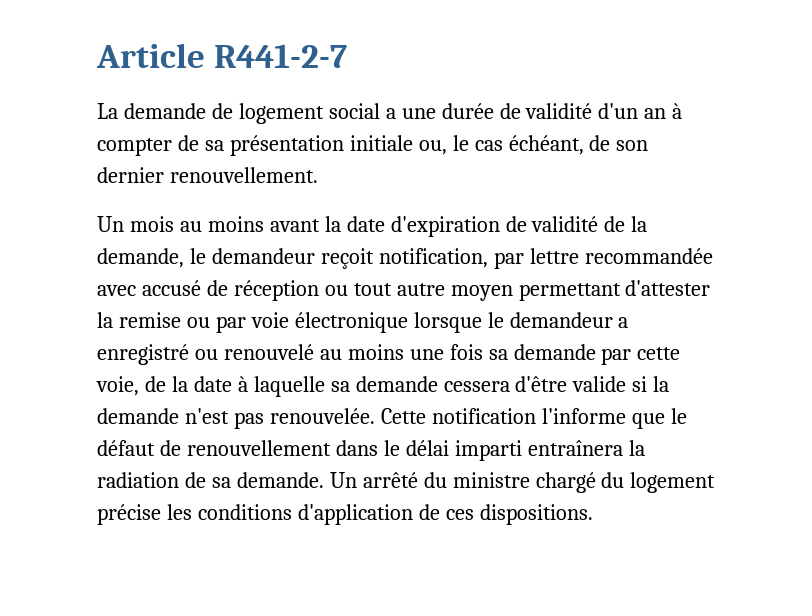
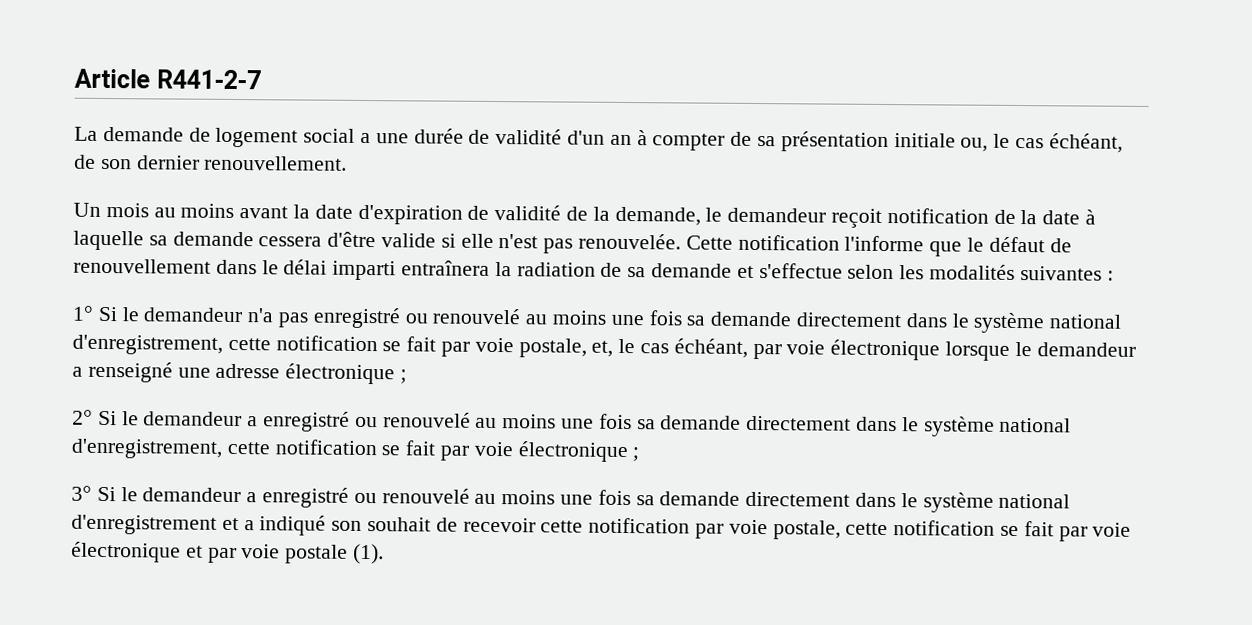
- Un mois au moins avant la date d'expiration de validité de la demande, le demandeur reçoit notification, par lettre recommandée avec accusé de réception ou tout autre moyen permettant d'attester la remise ou par voie électronique lorsque le demandeur a enregistré ou renouvelé au moins une fois sa demande par cette voie, de la date à laquelle sa demande cessera d'être valide si la demande n'est pas renouvelée.
+ Un mois au moins avant la date d'expiration de validité de la demande, le demandeur reçoit notification de la date à laquelle sa demande cessera d'être valide si elle n'est pas renouvelée.
- Cette notification l'informe que le défaut de renouvellement dans le délai imparti entraînera la radiation de sa demande. Un arrêté du ministre chargé du logement précise les conditions d'application de ces dispositions.
+ Cette notification l'informe que le défaut de renouvellement dans le délai imparti entraînera la radiation de sa demande et s'effectue selon les modalités suivantes :
+ 1° Si le demandeur n'a pas enregistré ou renouvelé au moins une fois sa demande directement dans le système national d'enregistrement, cette notification se fait par voie postale, et, le cas échéant, par voie électronique lorsque le demandeur a renseigné une adresse électronique ;
+ 2° Si le demandeur a enregistré ou renouvelé au moins une fois sa demande directement dans le système national d'enregistrement, cette notification se fait par voie électronique ;
+ 3° Si le demandeur a enregistré ou renouvelé au moins une fois sa demande directement dans le système national d'enregistrement et a indiqué son souhait de recevoir cette notification par voie postale, cette notification se fait par voie électronique et par voie postale (1).

